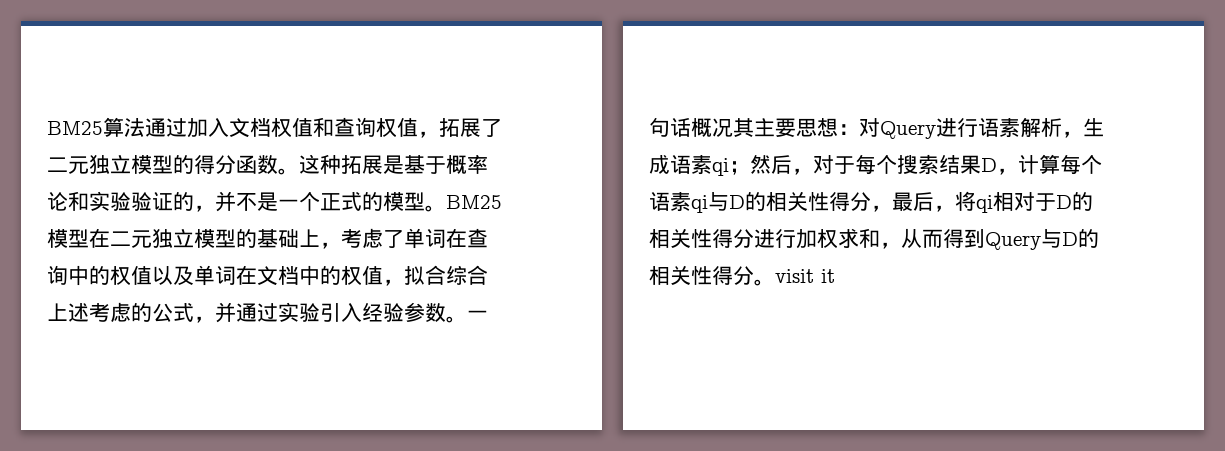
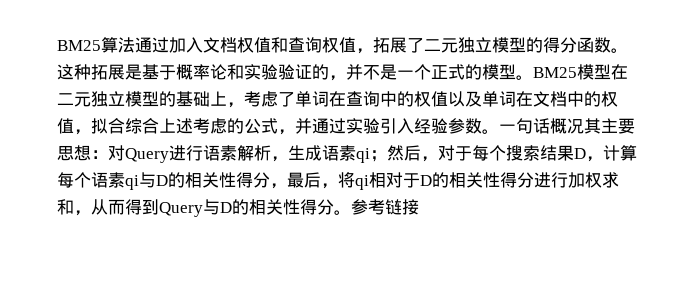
- 一句话概况其主要思想：对Query进行语素解析，生成语素qi；然后，对于每个搜索结果D，计算每个语素qi与D的相关性得分，最后，将qi相对于D的相关性得分进行加权求和，从而得到Query与D的相关性得分。visit it
+ 一句话概况其主要思想：对Query进行语素解析，生成语素qi；然后，对于每个搜索结果D，计算每个语素qi与D的相关性得分，最后，将qi相对于D的相关性得分进行加权求和，从而得到Query与D的相关性得分。参考链接

